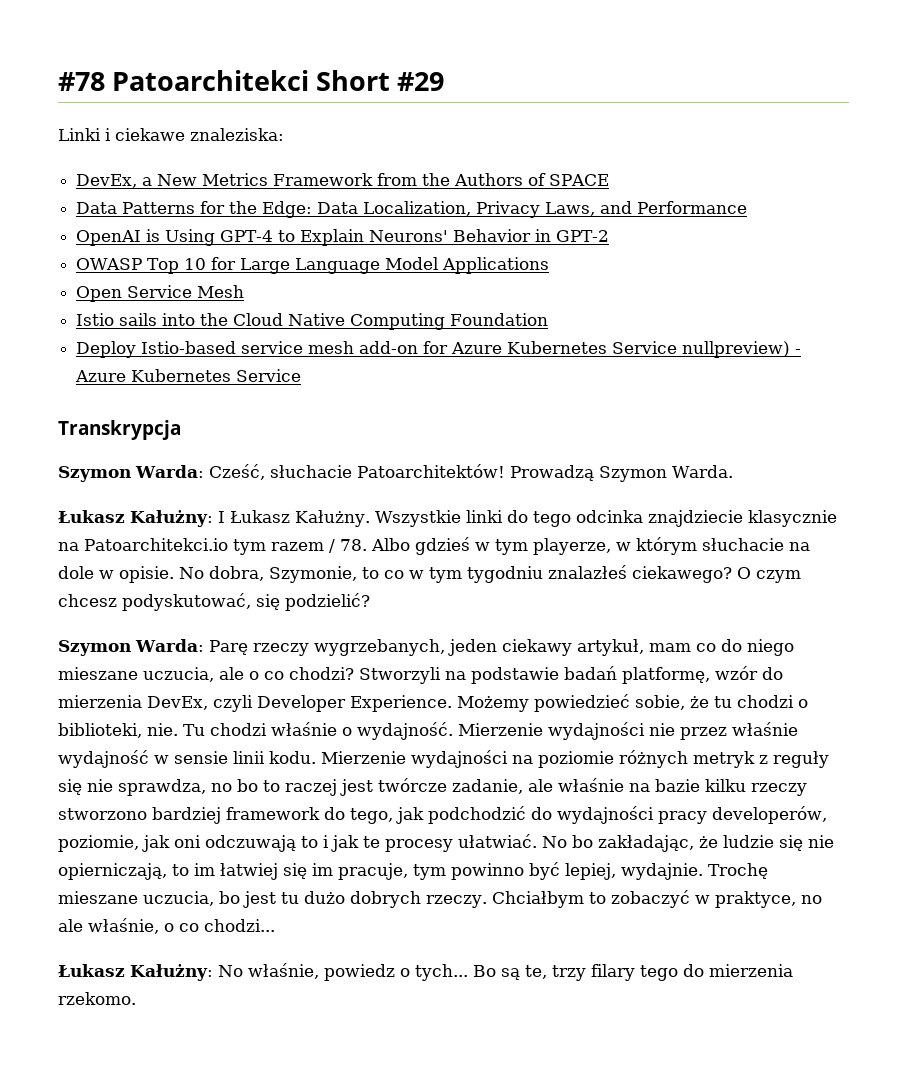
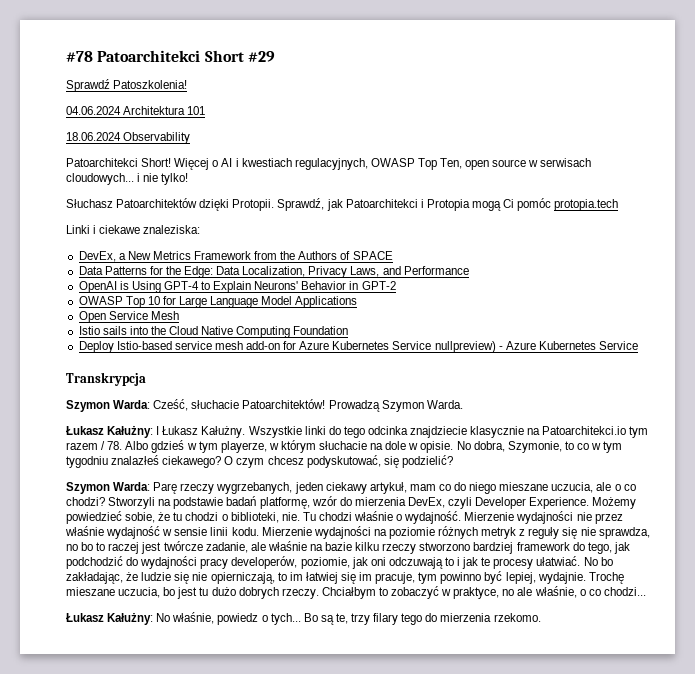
+ Sprawdź Patoszkolenia!
+ 04.06.2024 Architektura 101
+ 18.06.2024 Observability
+ Patoarchitekci Short! Więcej o AI i kwestiach regulacyjnych, OWASP Top Ten, open source w serwisach cloudowych... i nie tylko!
+ Słuchasz Patoarchitektów dzięki Protopii. Sprawdź, jak Patoarchitekci i Protopia mogą Ci pomóc protopia.tech

